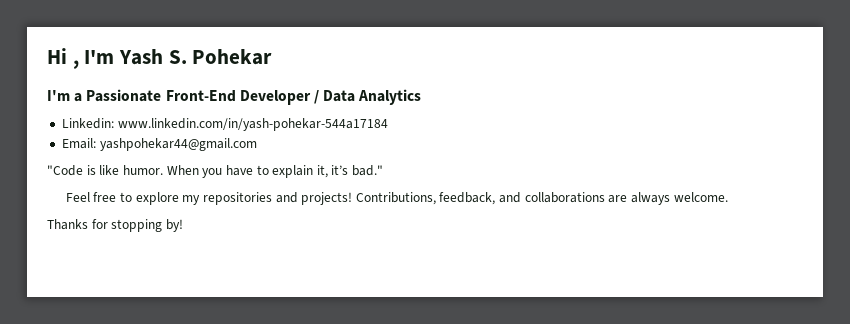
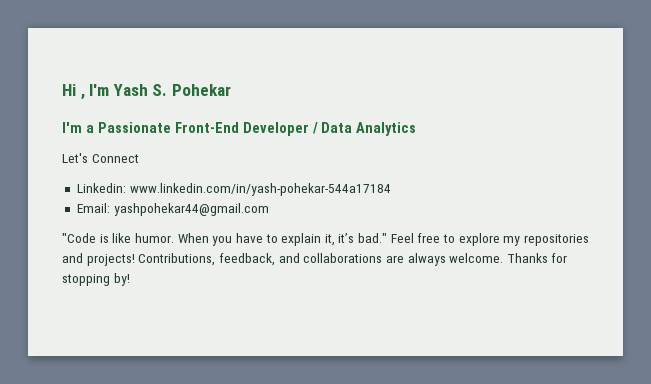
+ Let's Connect
- When you have to explain it, it’s bad."
- Feel free to explore my repositories and projects!
+ When you have to explain it, it’s bad." Feel free to explore my repositories and projects!
- Contributions, feedback, and collaborations are always welcome.
- Thanks for stopping by!
+ Contributions, feedback, and collaborations are always welcome. Thanks for stopping by!

